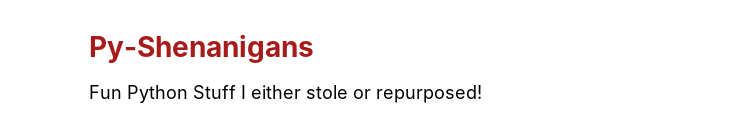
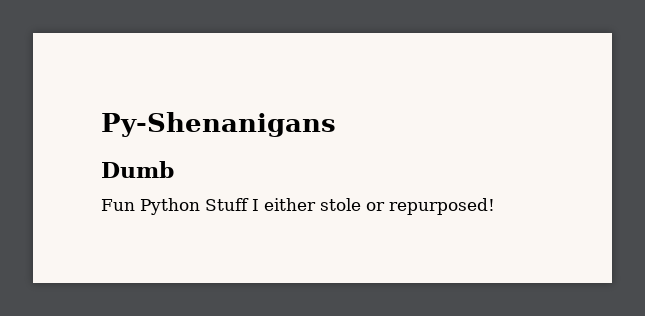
+ Dumb

